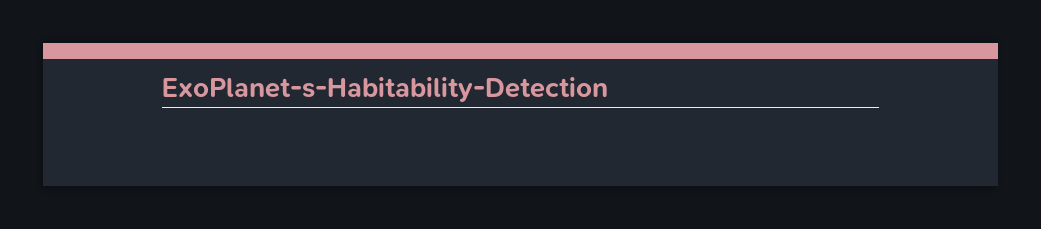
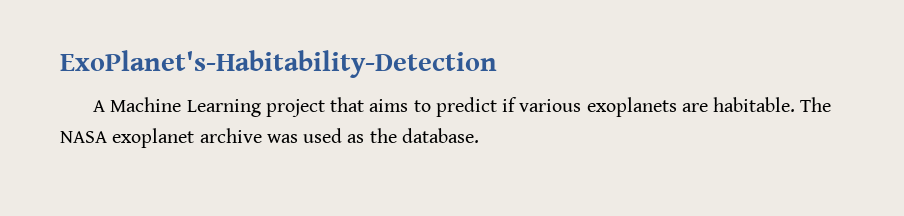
- ExoPlanet-s-Habitability-Detection
+ ExoPlanet's-Habitability-Detection
+ A Machine Learning project that aims to predict if various exoplanets are habitable. The NASA exoplanet archive was used as the database.

